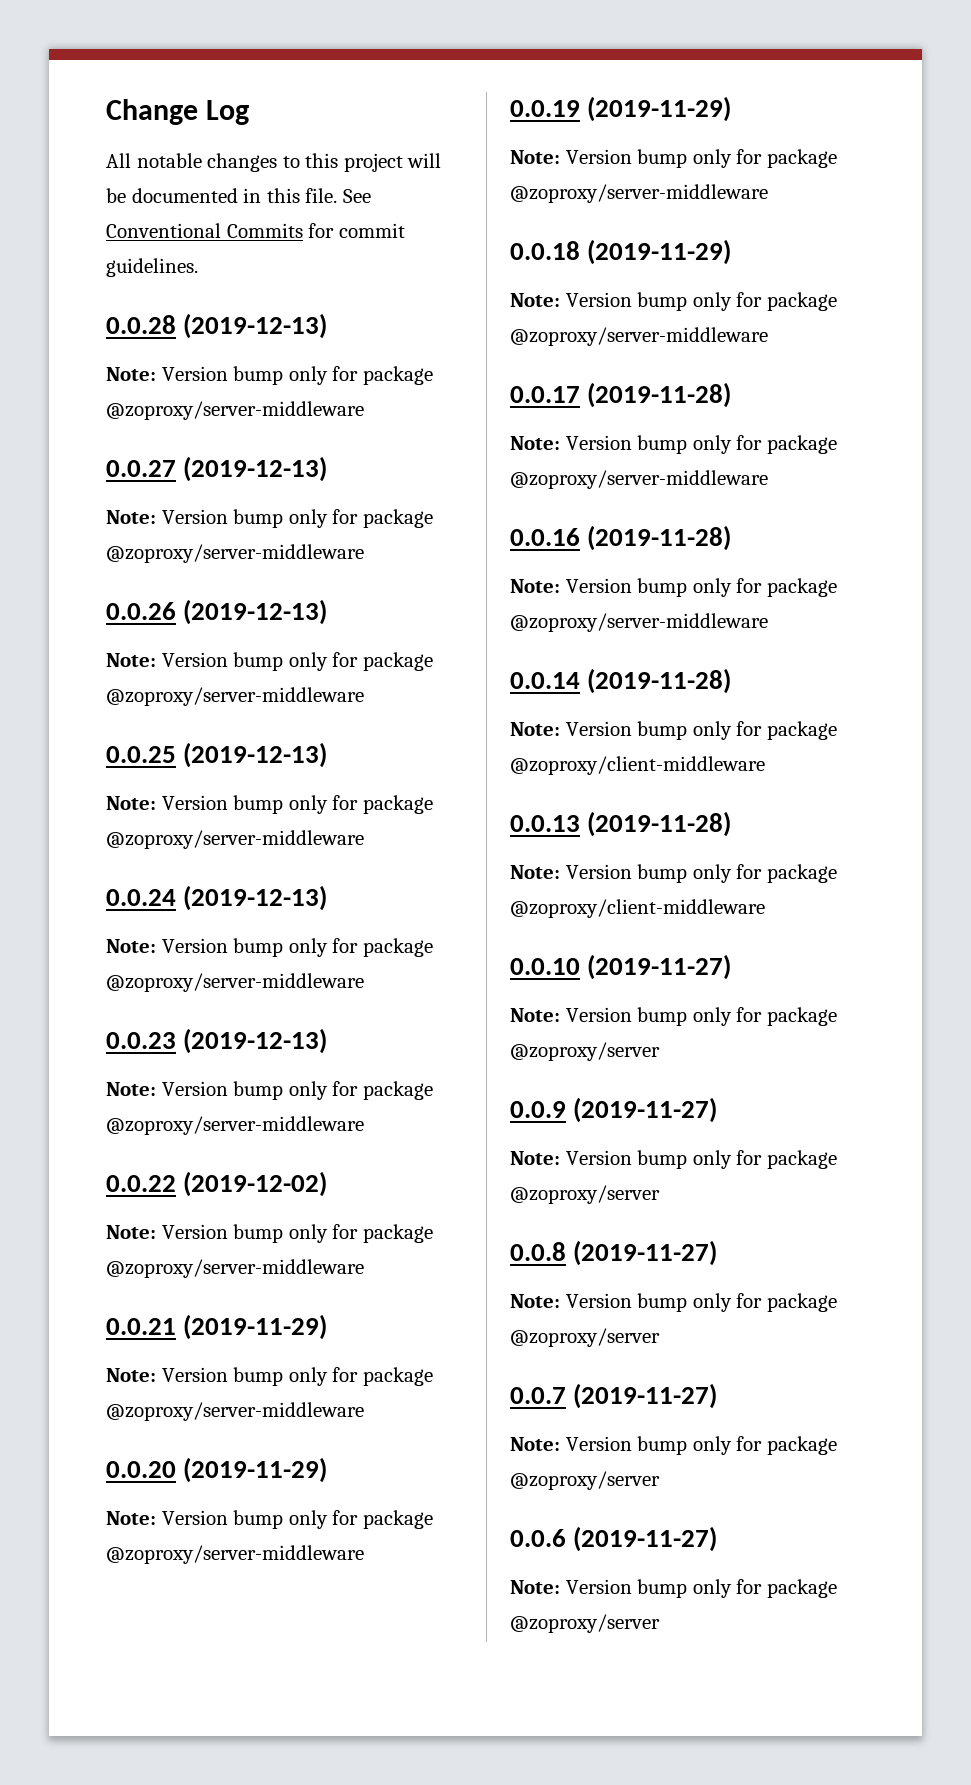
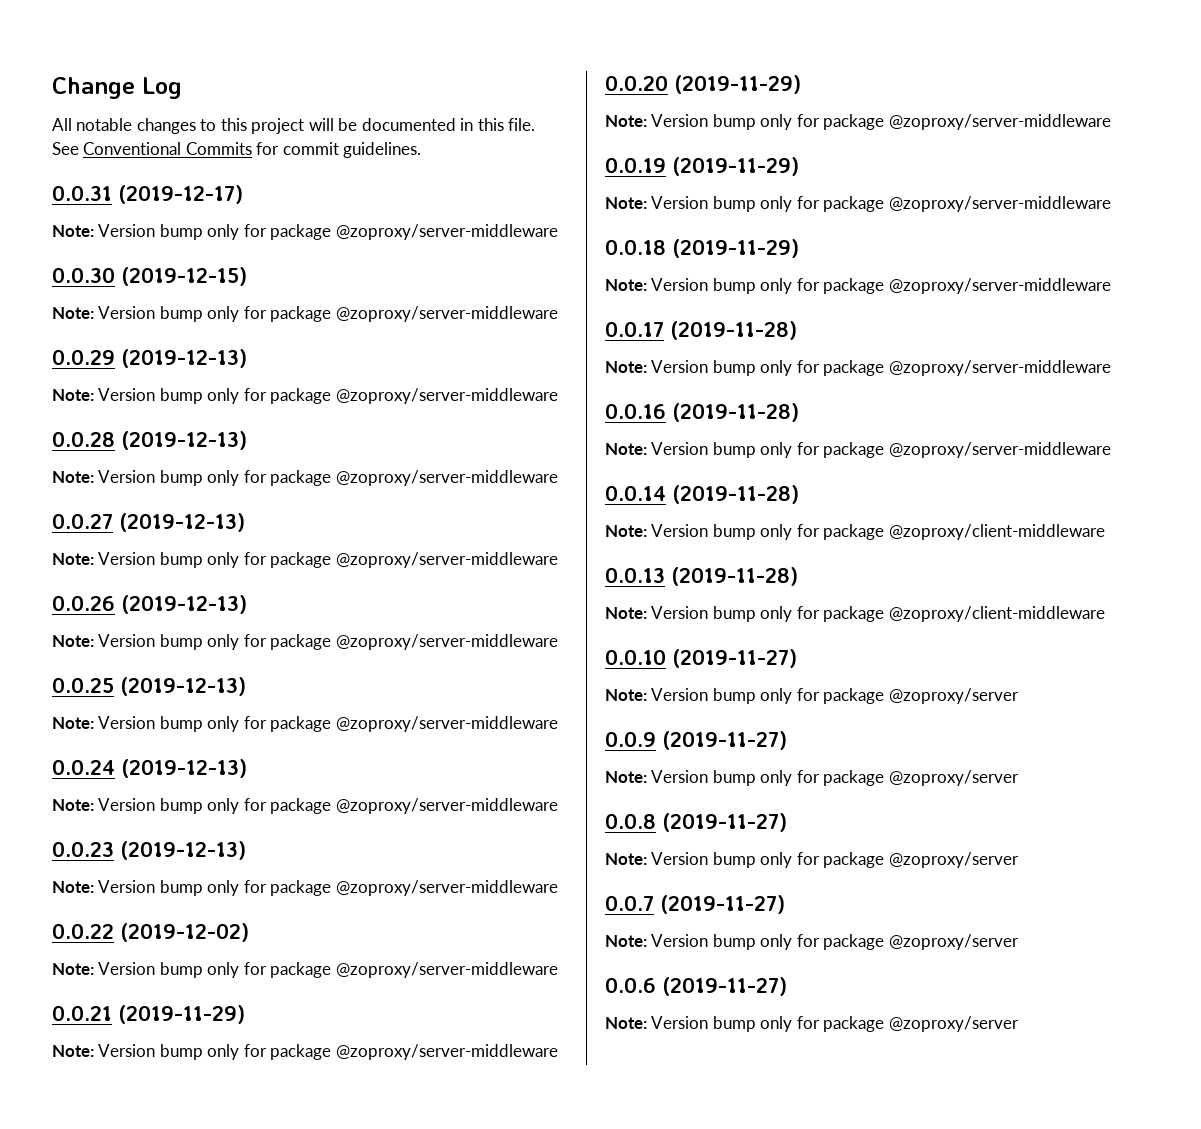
+ 0.0.31 (2019-12-17)
+ Note: Version bump only for package @zoproxy/server-middleware
+ 0.0.30 (2019-12-15)
+ Note: Version bump only for package @zoproxy/server-middleware
+ 0.0.29 (2019-12-13)
+ Note: Version bump only for package @zoproxy/server-middleware

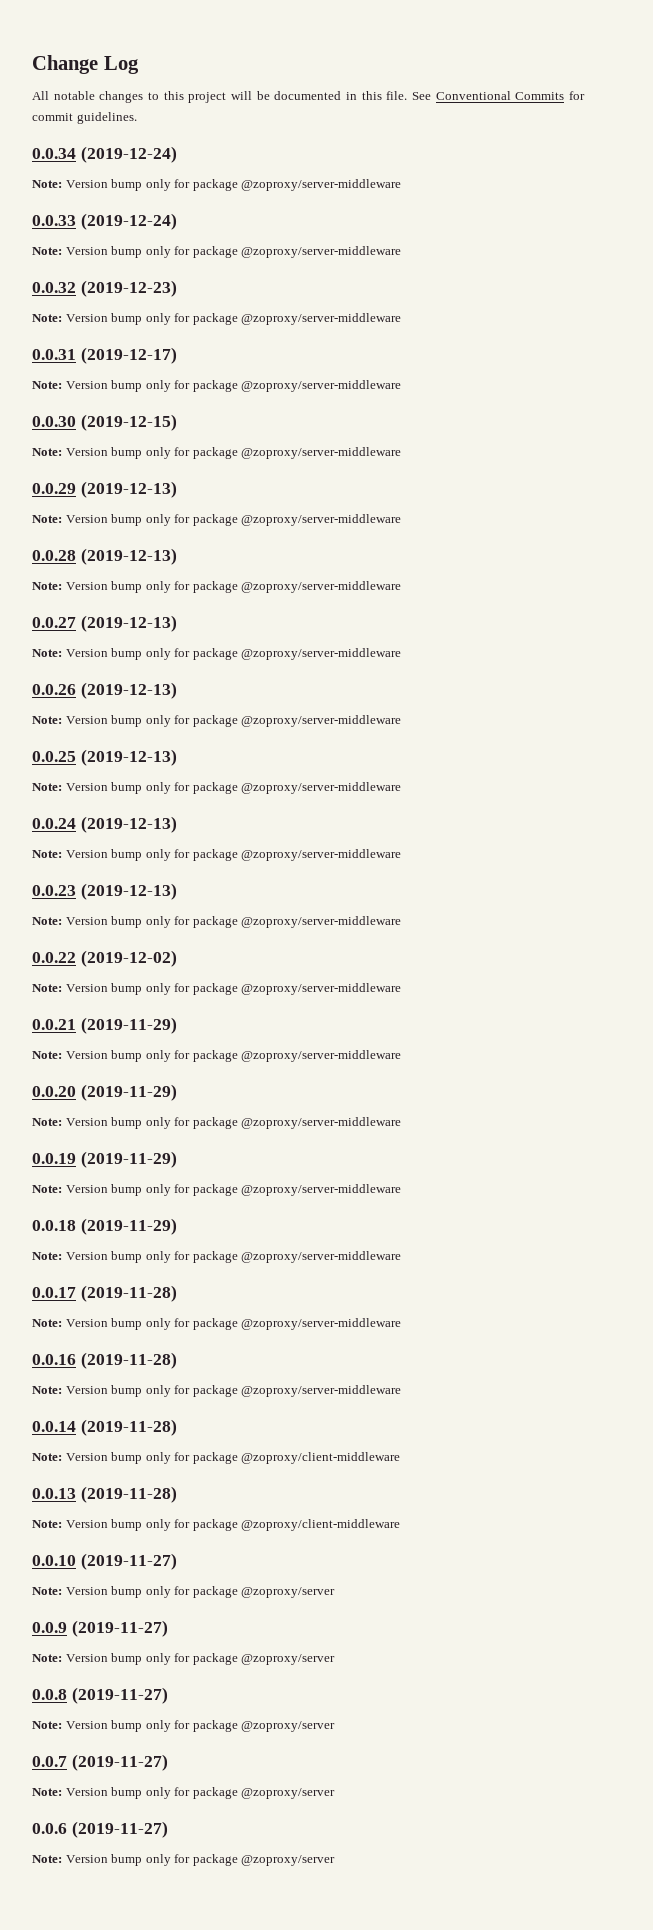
+ 0.0.34 (2019-12-24)
+ Note: Version bump only for package @zoproxy/server-middleware
+ 0.0.33 (2019-12-24)
+ Note: Version bump only for package @zoproxy/server-middleware
+ 0.0.32 (2019-12-23)
+ Note: Version bump only for package @zoproxy/server-middleware

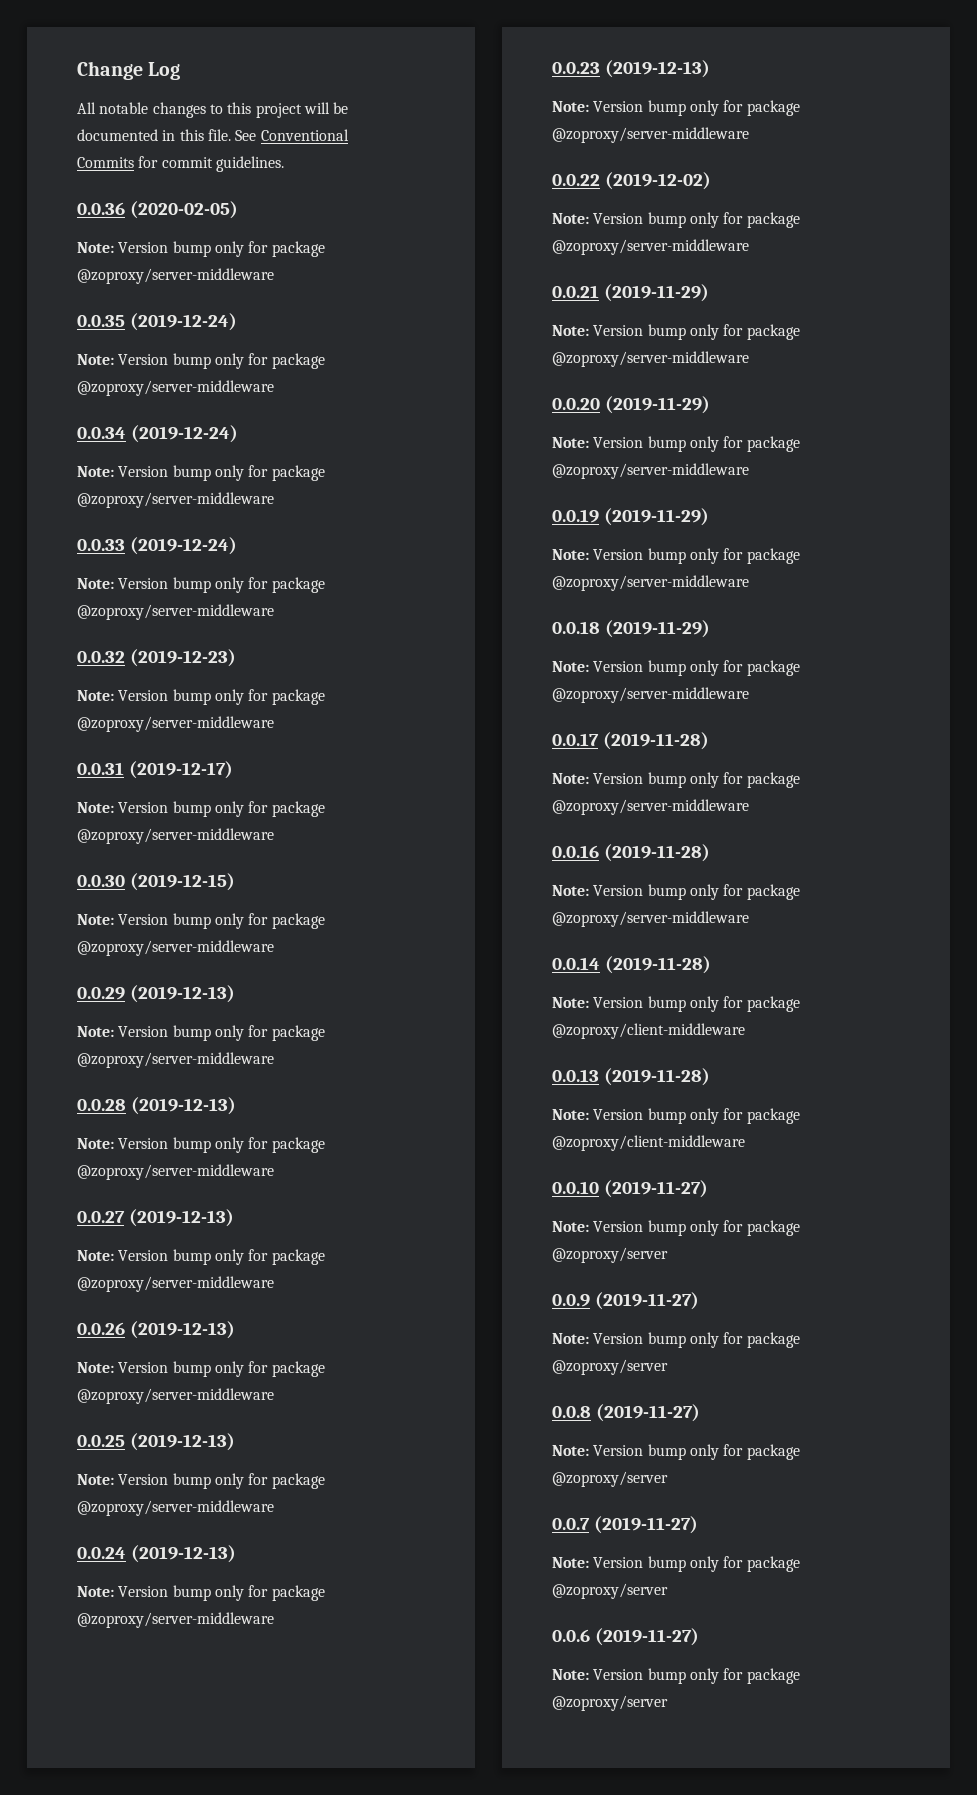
+ 0.0.36 (2020-02-05)
+ Note: Version bump only for package @zoproxy/server-middleware
+ 0.0.35 (2019-12-24)
+ Note: Version bump only for package @zoproxy/server-middleware

